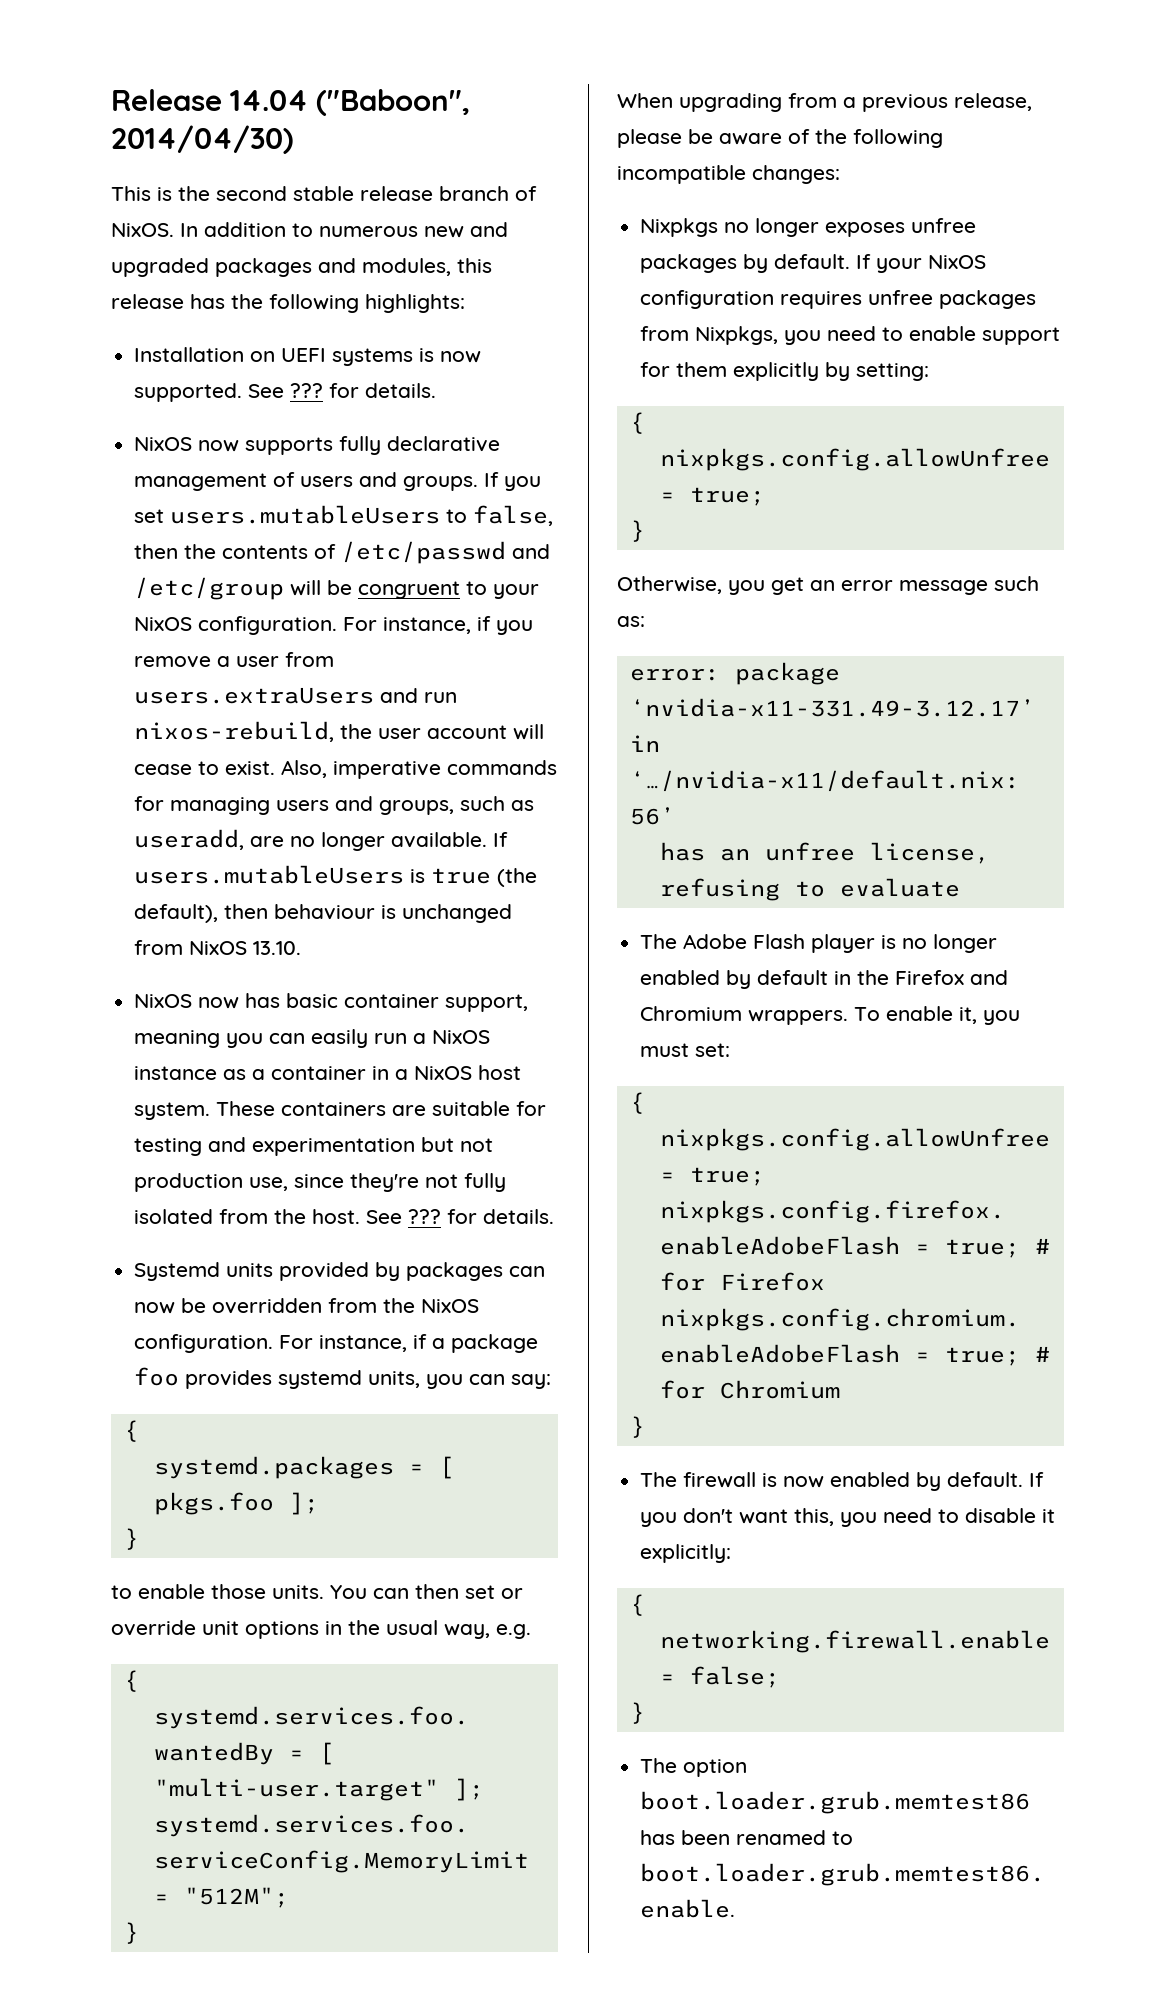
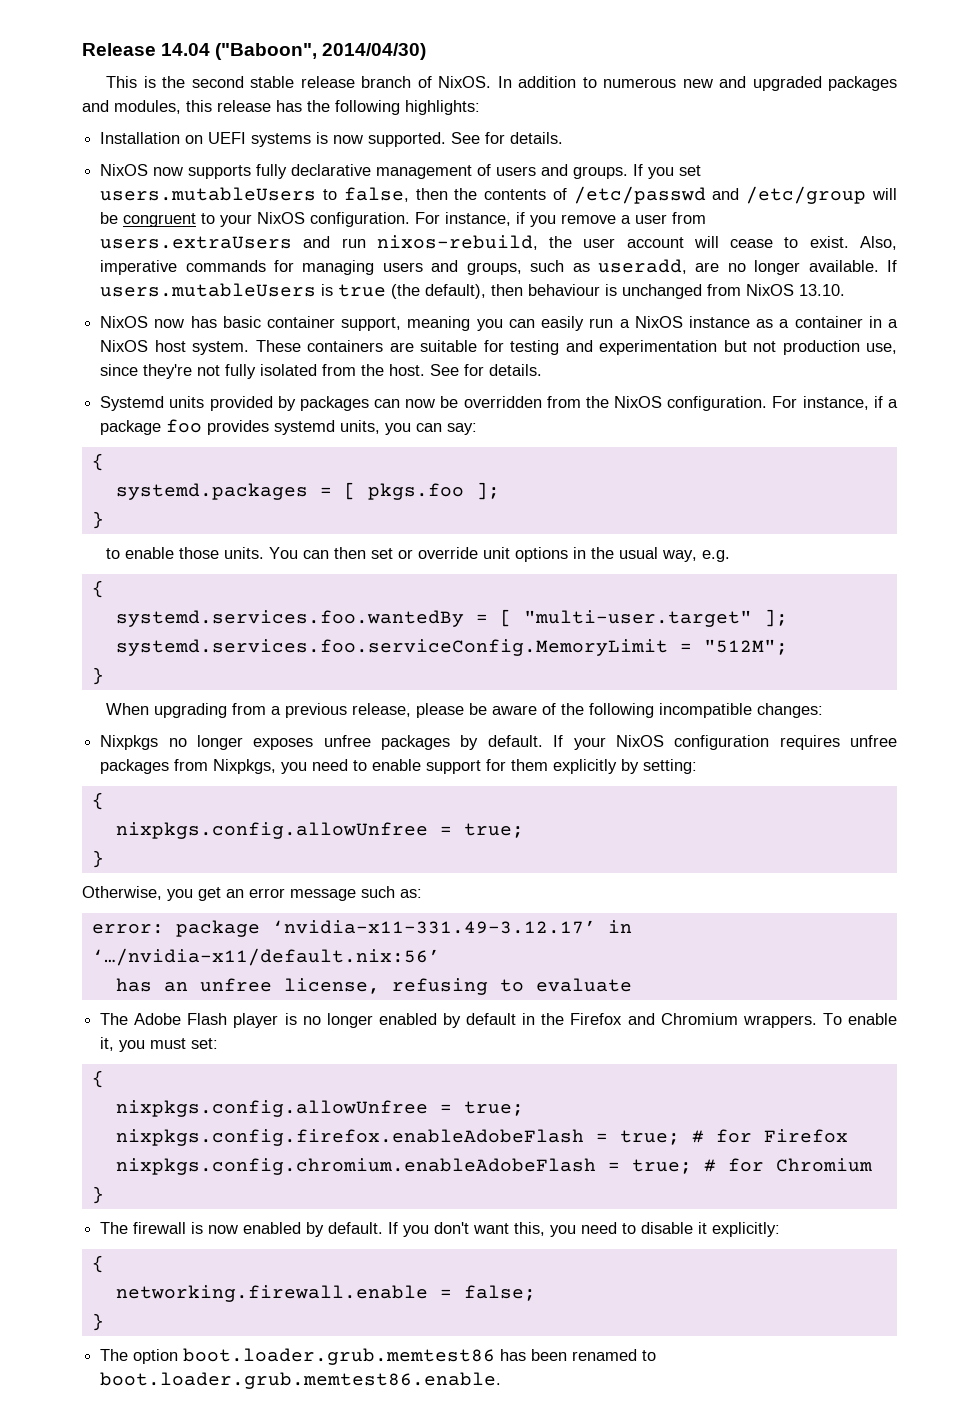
- Installation on UEFI systems is now supported. See ??? for details.
+ Installation on UEFI systems is now supported. See for details.
- These containers are suitable for testing and experimentation but not production use, since they're not fully isolated from the host. See ??? for details.
+ These containers are suitable for testing and experimentation but not production use, since they're not fully isolated from the host. See for details.

